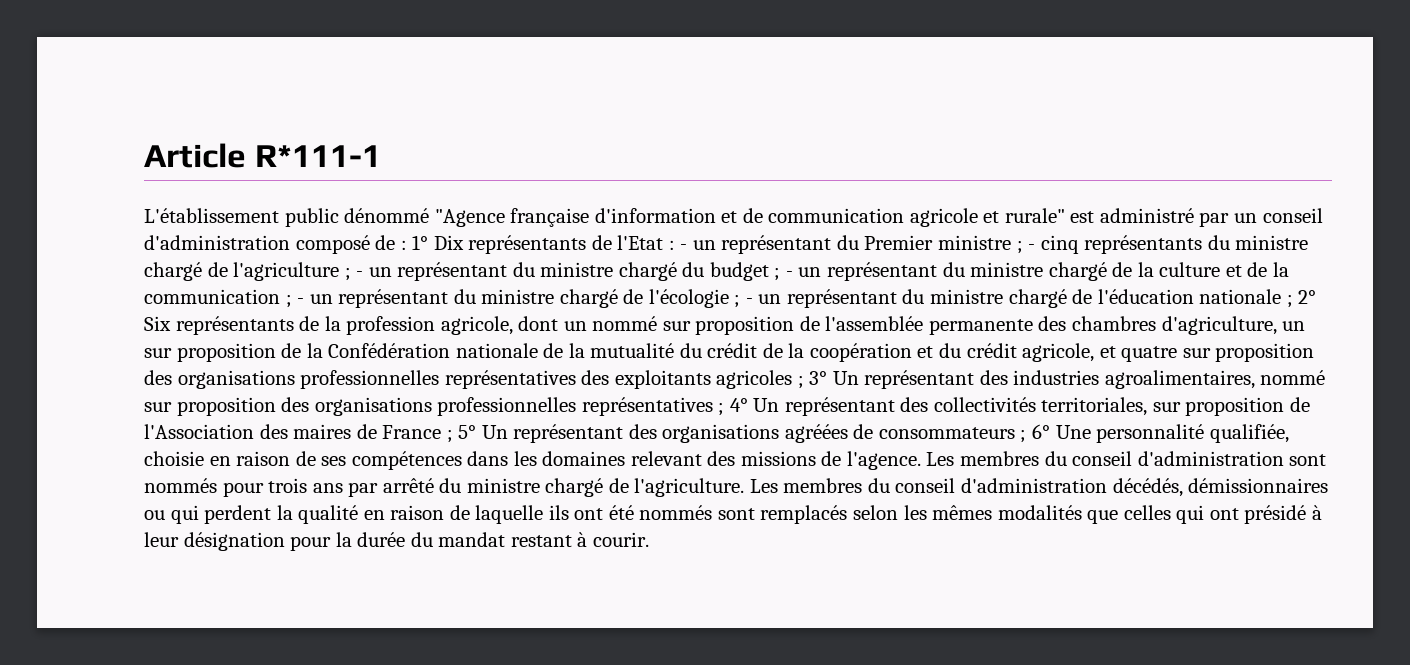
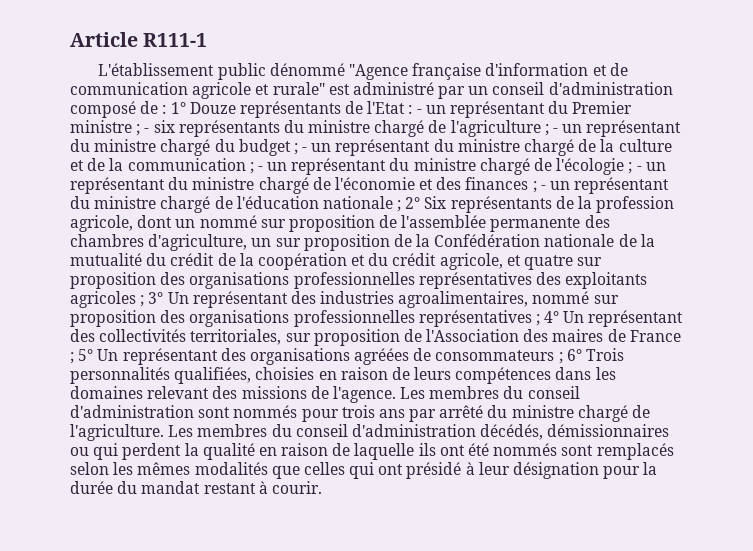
- Article R*111-1
+ Article R111-1
- 1° Dix représentants de l'Etat :
+ 1° Douze représentants de l'Etat :
- - cinq représentants du ministre chargé de l'agriculture ;
+ - six représentants du ministre chargé de l'agriculture ;
- - un représentant du ministre chargé de l'éducation nationale ;
+ - un représentant du ministre chargé de l'économie et des finances ; - un représentant du ministre chargé de l'éducation nationale ;
- 6° Une personnalité qualifiée, choisie en raison de ses compétences dans les domaines relevant des missions de l'agence.
+ 6° Trois personnalités qualifiées, choisies en raison de leurs compétences dans les domaines relevant des missions de l'agence.

